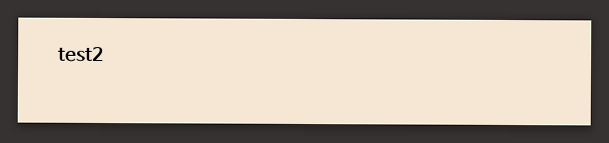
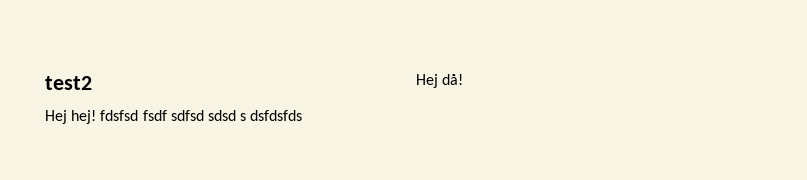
+ Hej hej! fdsfsd fsdf sdfsd sdsd s dsfdsfds
+ Hej då!

